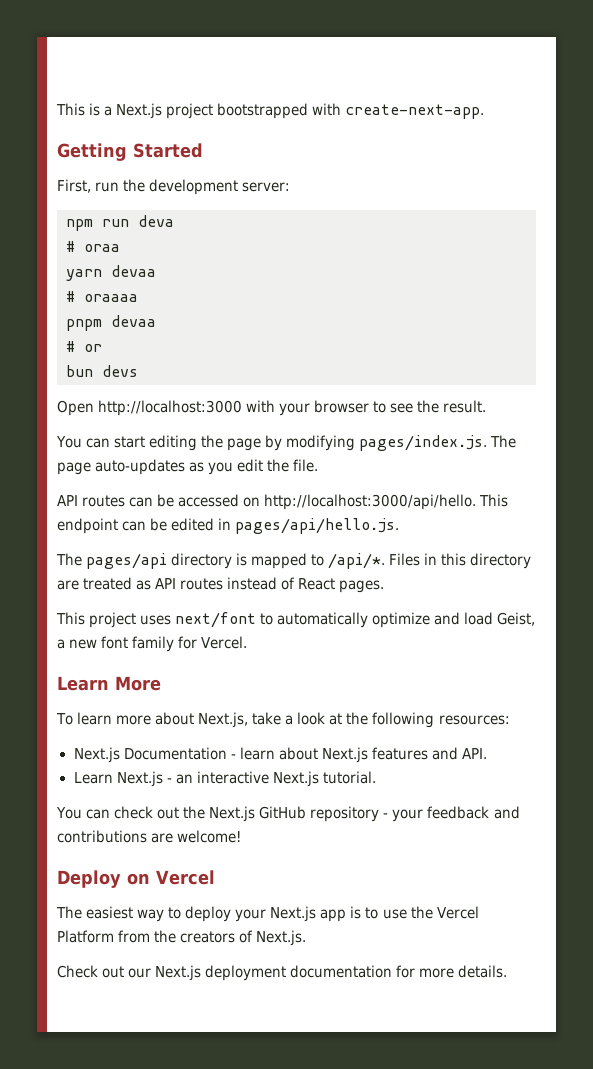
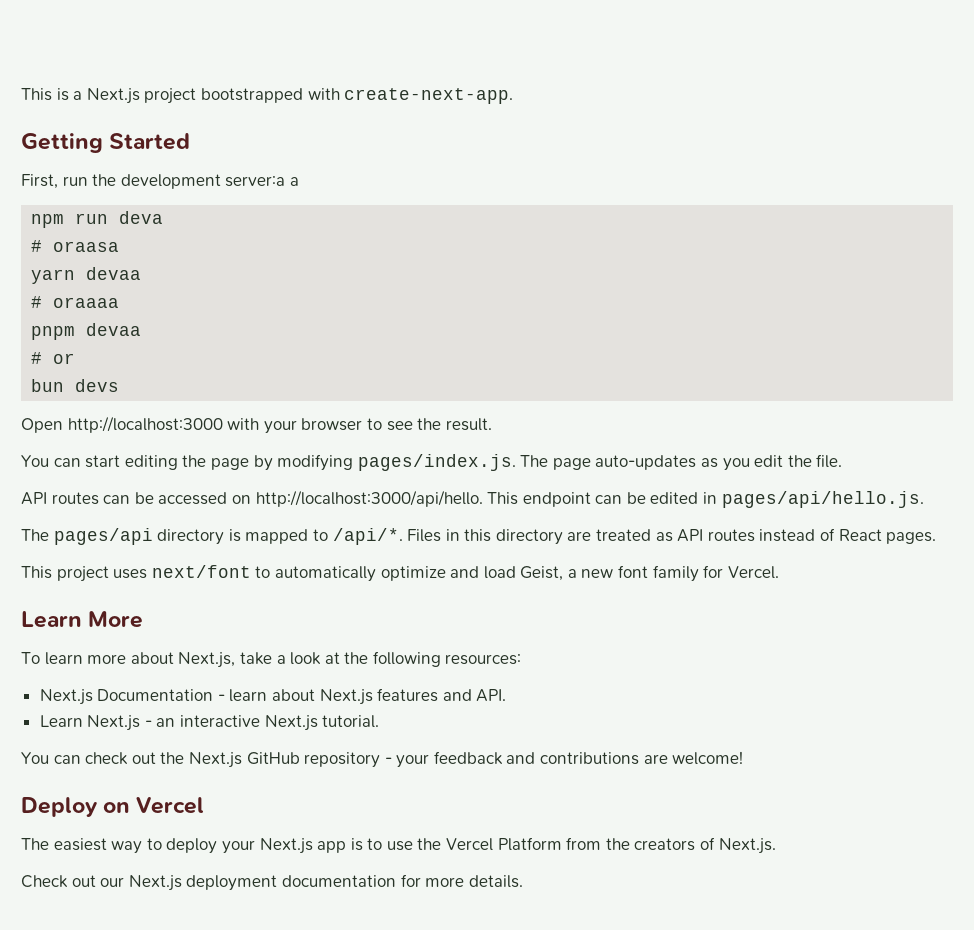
- First, run the development server:
+ First, run the development server:a a
- # oraa
+ # oraasa

